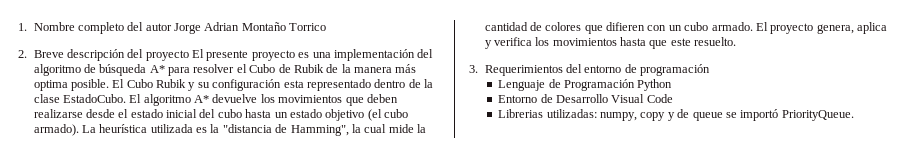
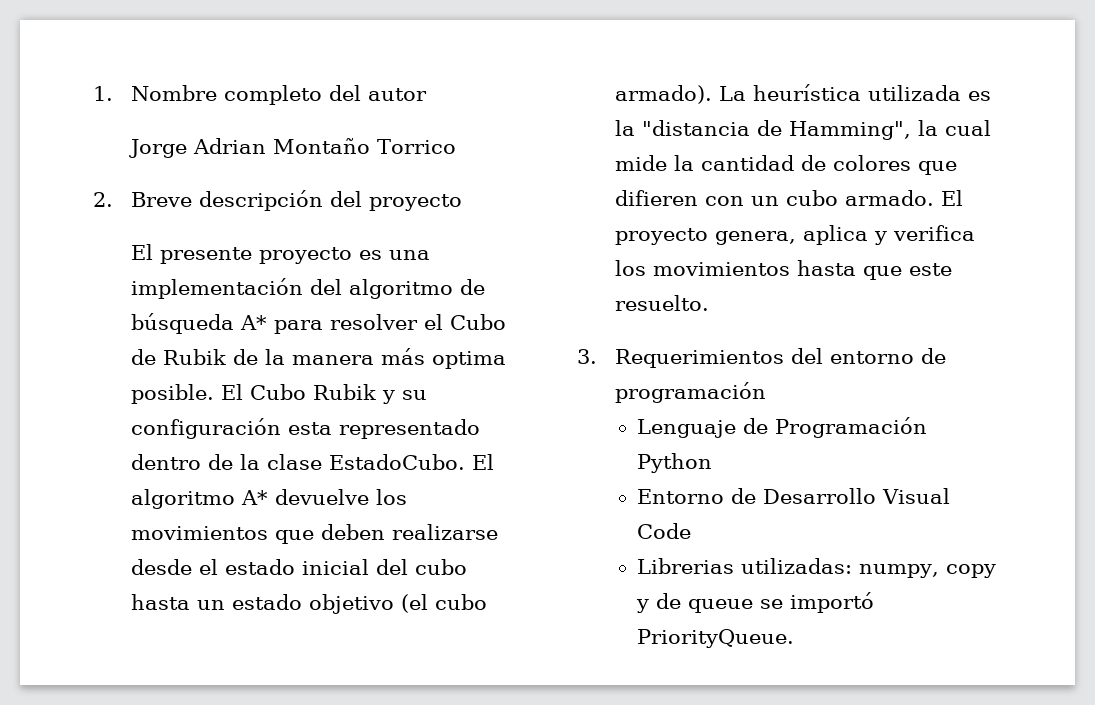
- 1. Nombre completo del autor Jorge Adrian Montaño Torrico
+ 1. Nombre completo del autor
+ Jorge Adrian Montaño Torrico
- 2. Breve descripción del proyecto El presente proyecto es una implementación del algoritmo de búsqueda A* para resolver el Cubo de Rubik de la manera más optima posible.
+ 2. Breve descripción del proyecto
+ El presente proyecto es una implementación del algoritmo de búsqueda A* para resolver el Cubo de Rubik de la manera más optima posible.

